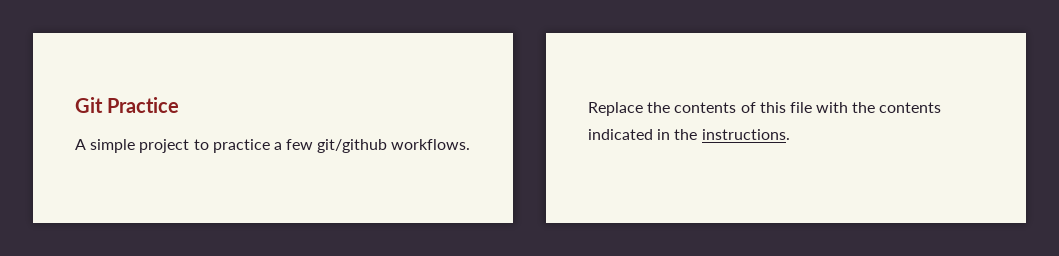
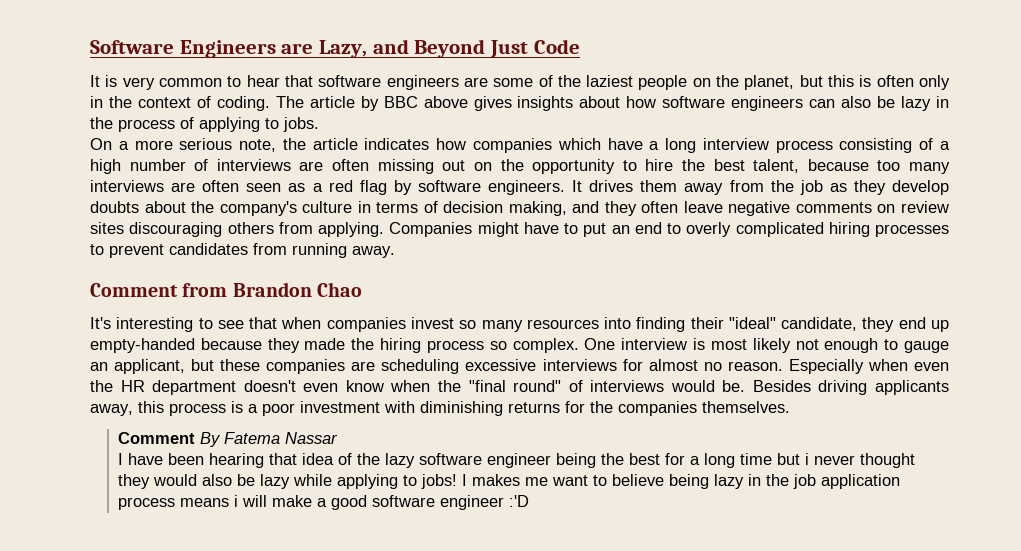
- Git Practice
- A simple project to practice a few git/github workflows. Replace the contents of this file with the contents indicated in the instructions.
+ Software Engineers are Lazy, and Beyond Just Code
+ It is very common to hear that software engineers are some of the laziest people on the planet, but this is often only in the context of coding. The article by BBC above gives insights about how software engineers can also be lazy in the process of applying to jobs.
+ On a more serious note, the article indicates how companies which have a long interview process consisting of a high number of interviews are often missing out on the opportunity to hire the best talent, because too many interviews are often seen as a red flag by software engineers. It drives them away from the job as they develop doubts about the company's culture in terms of decision making, and they often leave negative comments on review sites discouraging others from applying. Companies might have to put an end to overly complicated hiring processes to prevent candidates from running away.
+ Comment from Brandon Chao
+ It's interesting to see that when companies invest so many resources into finding their "ideal" candidate, they end up empty-handed because they made the hiring process so complex. One interview is most likely not enough to gauge an applicant, but these companies are scheduling excessive interviews for almost no reason. Especially when even the HR department doesn't even know when the "final round" of interviews would be. Besides driving applicants away, this process is a poor investment with diminishing returns for the companies themselves.
+ Comment By Fatema Nassar
+ I have been hearing that idea of the lazy software engineer being the best for a long time but i never thought they would also be lazy while applying to jobs! I makes me want to believe being lazy in the job application process means i will make a good software engineer :'D

